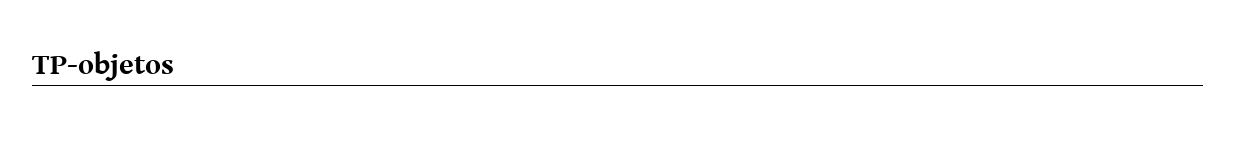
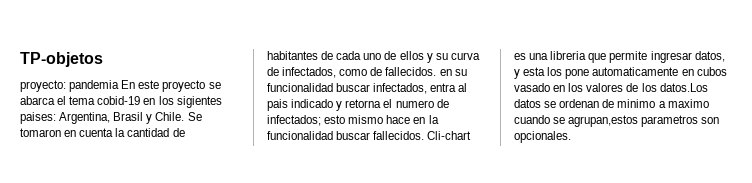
+ proyecto: pandemia En este proyecto se abarca el tema cobid-19 en los sigientes paises: Argentina, Brasil y Chile. Se tomaron en cuenta la cantidad de habitantes de cada uno de ellos y su curva de infectados, como de fallecidos. en su funcionalidad buscar infectados, entra al pais indicado y retorna el numero de infectados; esto mismo hace en la funcionalidad buscar fallecidos. Cli-chart es una libreria que permite ingresar datos, y esta los pone automaticamente en cubos vasado en los valores de los datos.Los datos se ordenan de minimo a maximo cuando se agrupan,estos parametros son opcionales.

